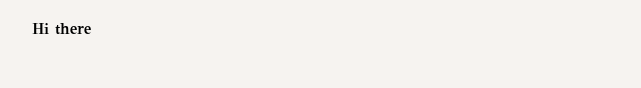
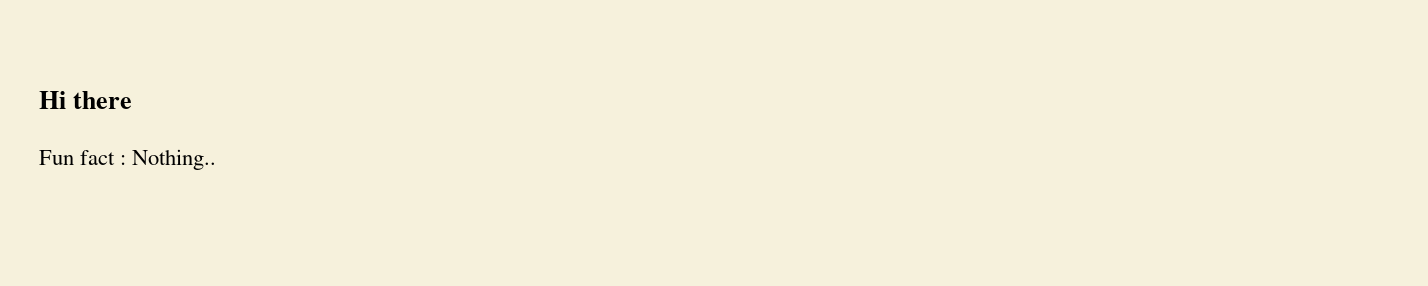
+ Fun fact : Nothing..

